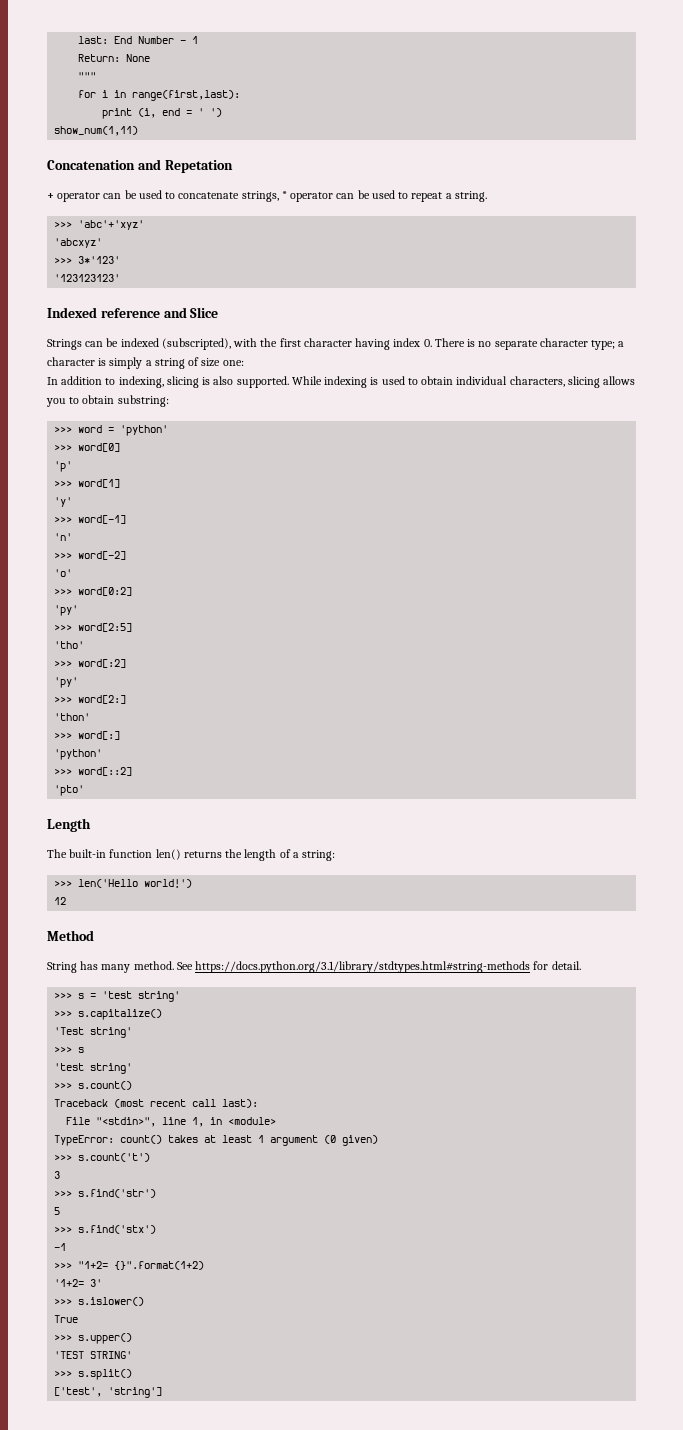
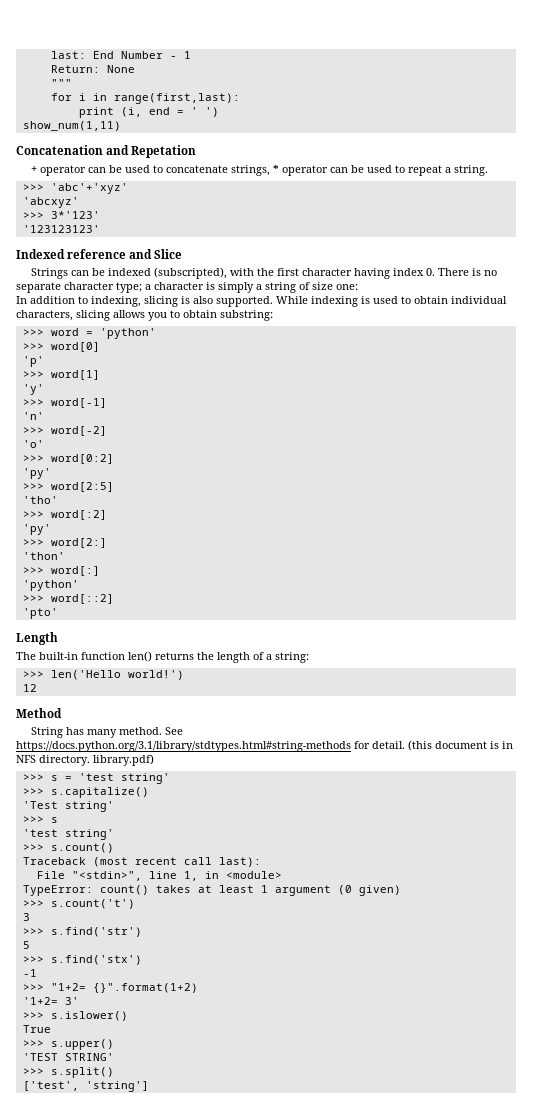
+ (this document is in NFS directory. library.pdf)

